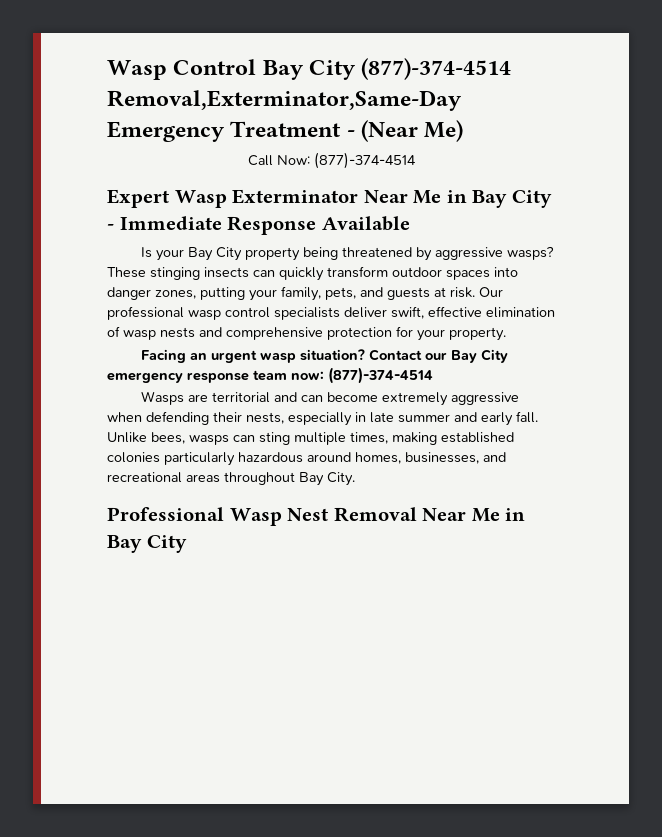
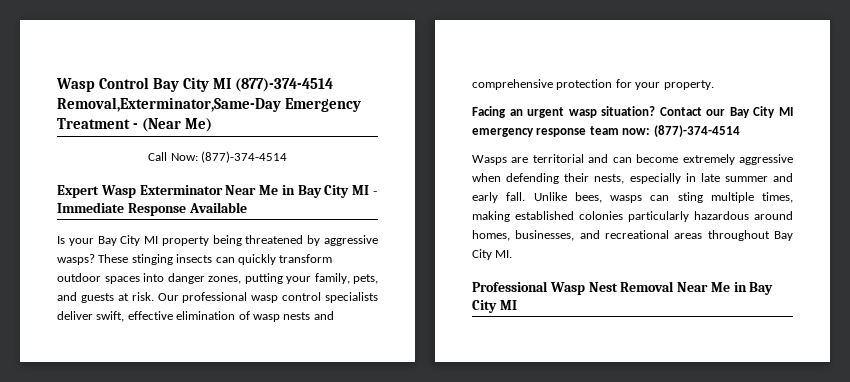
- Wasp Control Bay City (877)-374-4514 Removal,Exterminator,Same-Day Emergency Treatment - (Near Me)
+ Wasp Control Bay City MI (877)-374-4514 Removal,Exterminator,Same-Day Emergency Treatment - (Near Me)
- Expert Wasp Exterminator Near Me in Bay City - Immediate Response Available
+ Expert Wasp Exterminator Near Me in Bay City MI - Immediate Response Available
- Is your Bay City property being threatened by aggressive wasps?
+ Is your Bay City MI property being threatened by aggressive wasps?
- Contact our Bay City emergency response team now: (877)-374-4514
+ Contact our Bay City MI emergency response team now: (877)-374-4514
- Unlike bees, wasps can sting multiple times, making established colonies particularly hazardous around homes, businesses, and recreational areas throughout Bay City.
+ Unlike bees, wasps can sting multiple times, making established colonies particularly hazardous around homes, businesses, and recreational areas throughout Bay City MI.
- Professional Wasp Nest Removal Near Me in Bay City
+ Professional Wasp Nest Removal Near Me in Bay City MI

